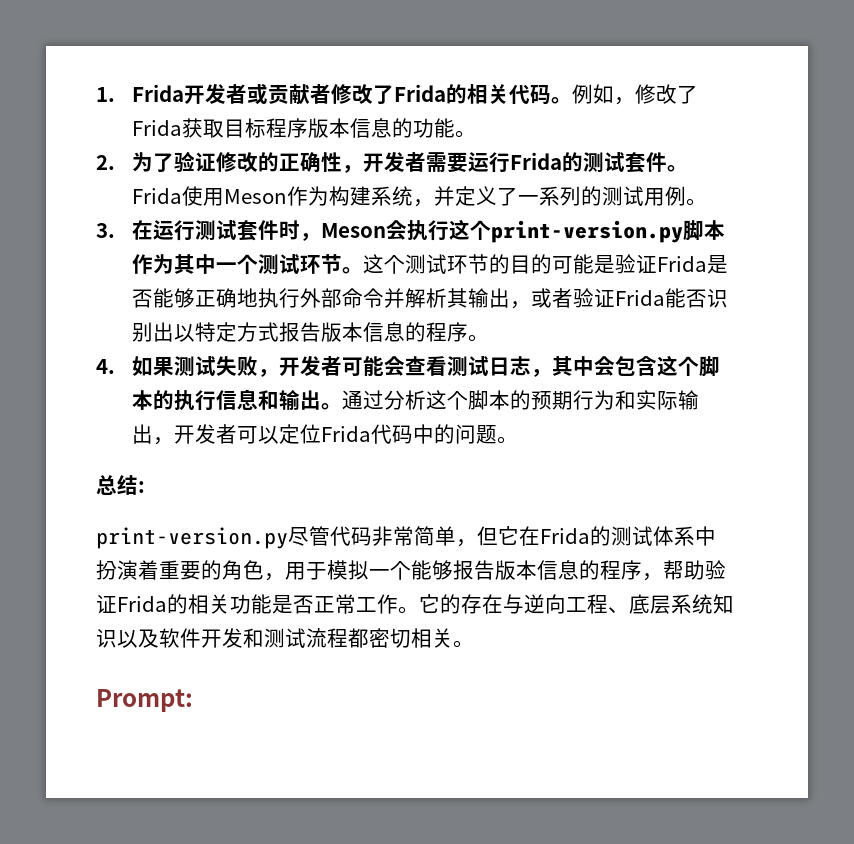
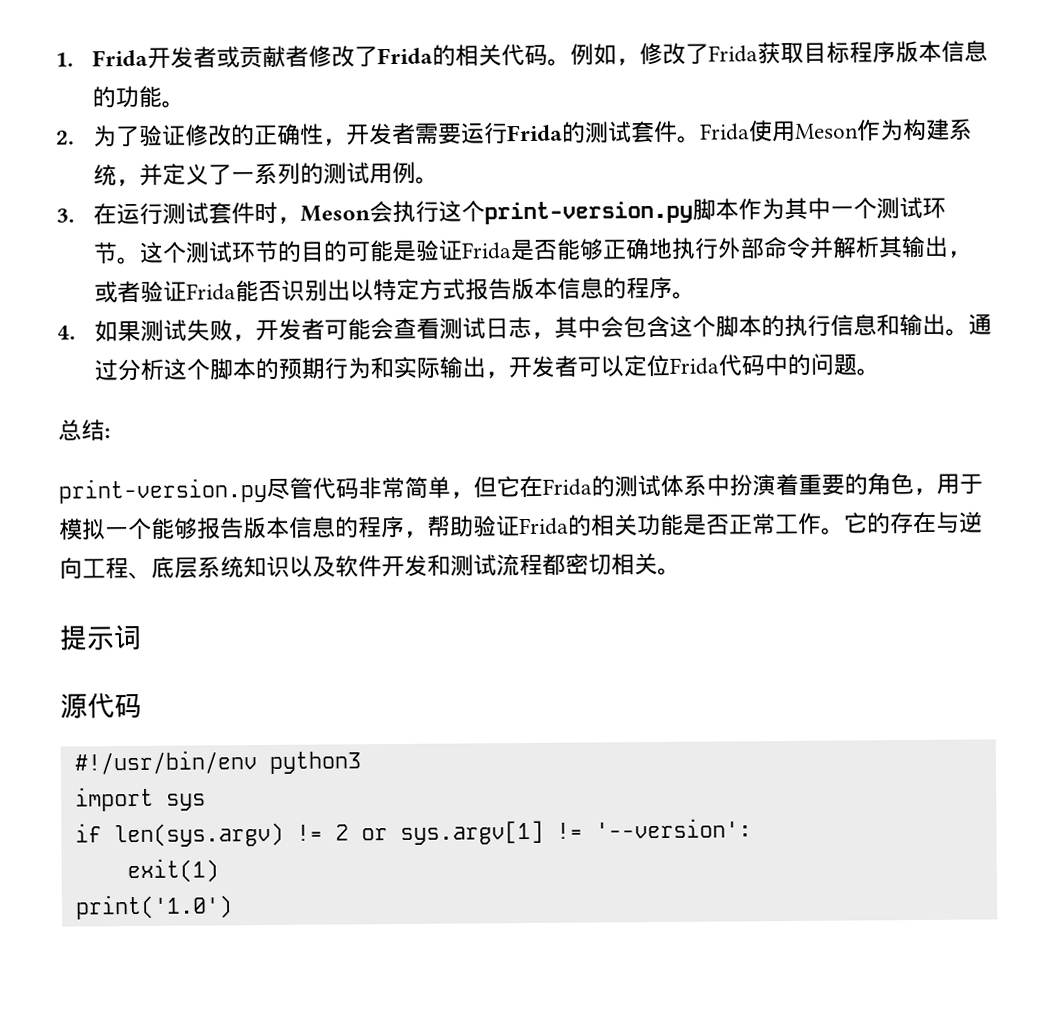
- Prompt:
+ 提示词
+ 源代码
+ #!/usr/bin/env python3
+ import sys
+ if len(sys.argv) != 2 or sys.argv[1] != '--version':
+ exit(1)
+ print('1.0')

